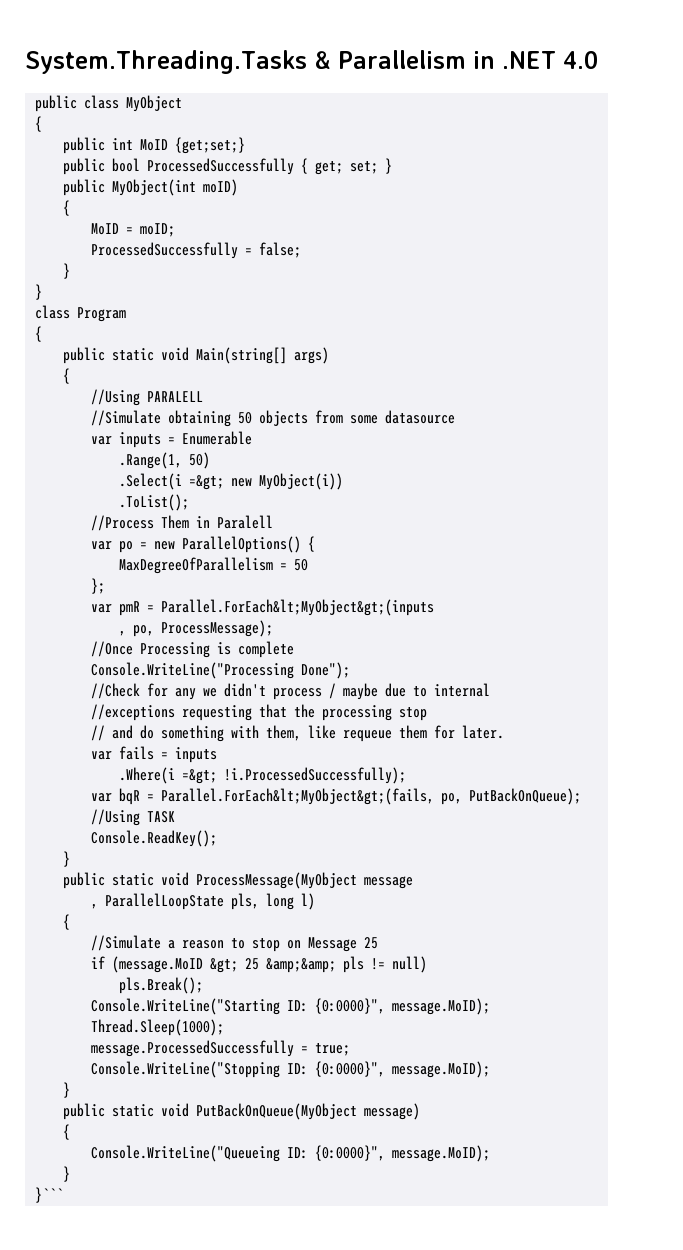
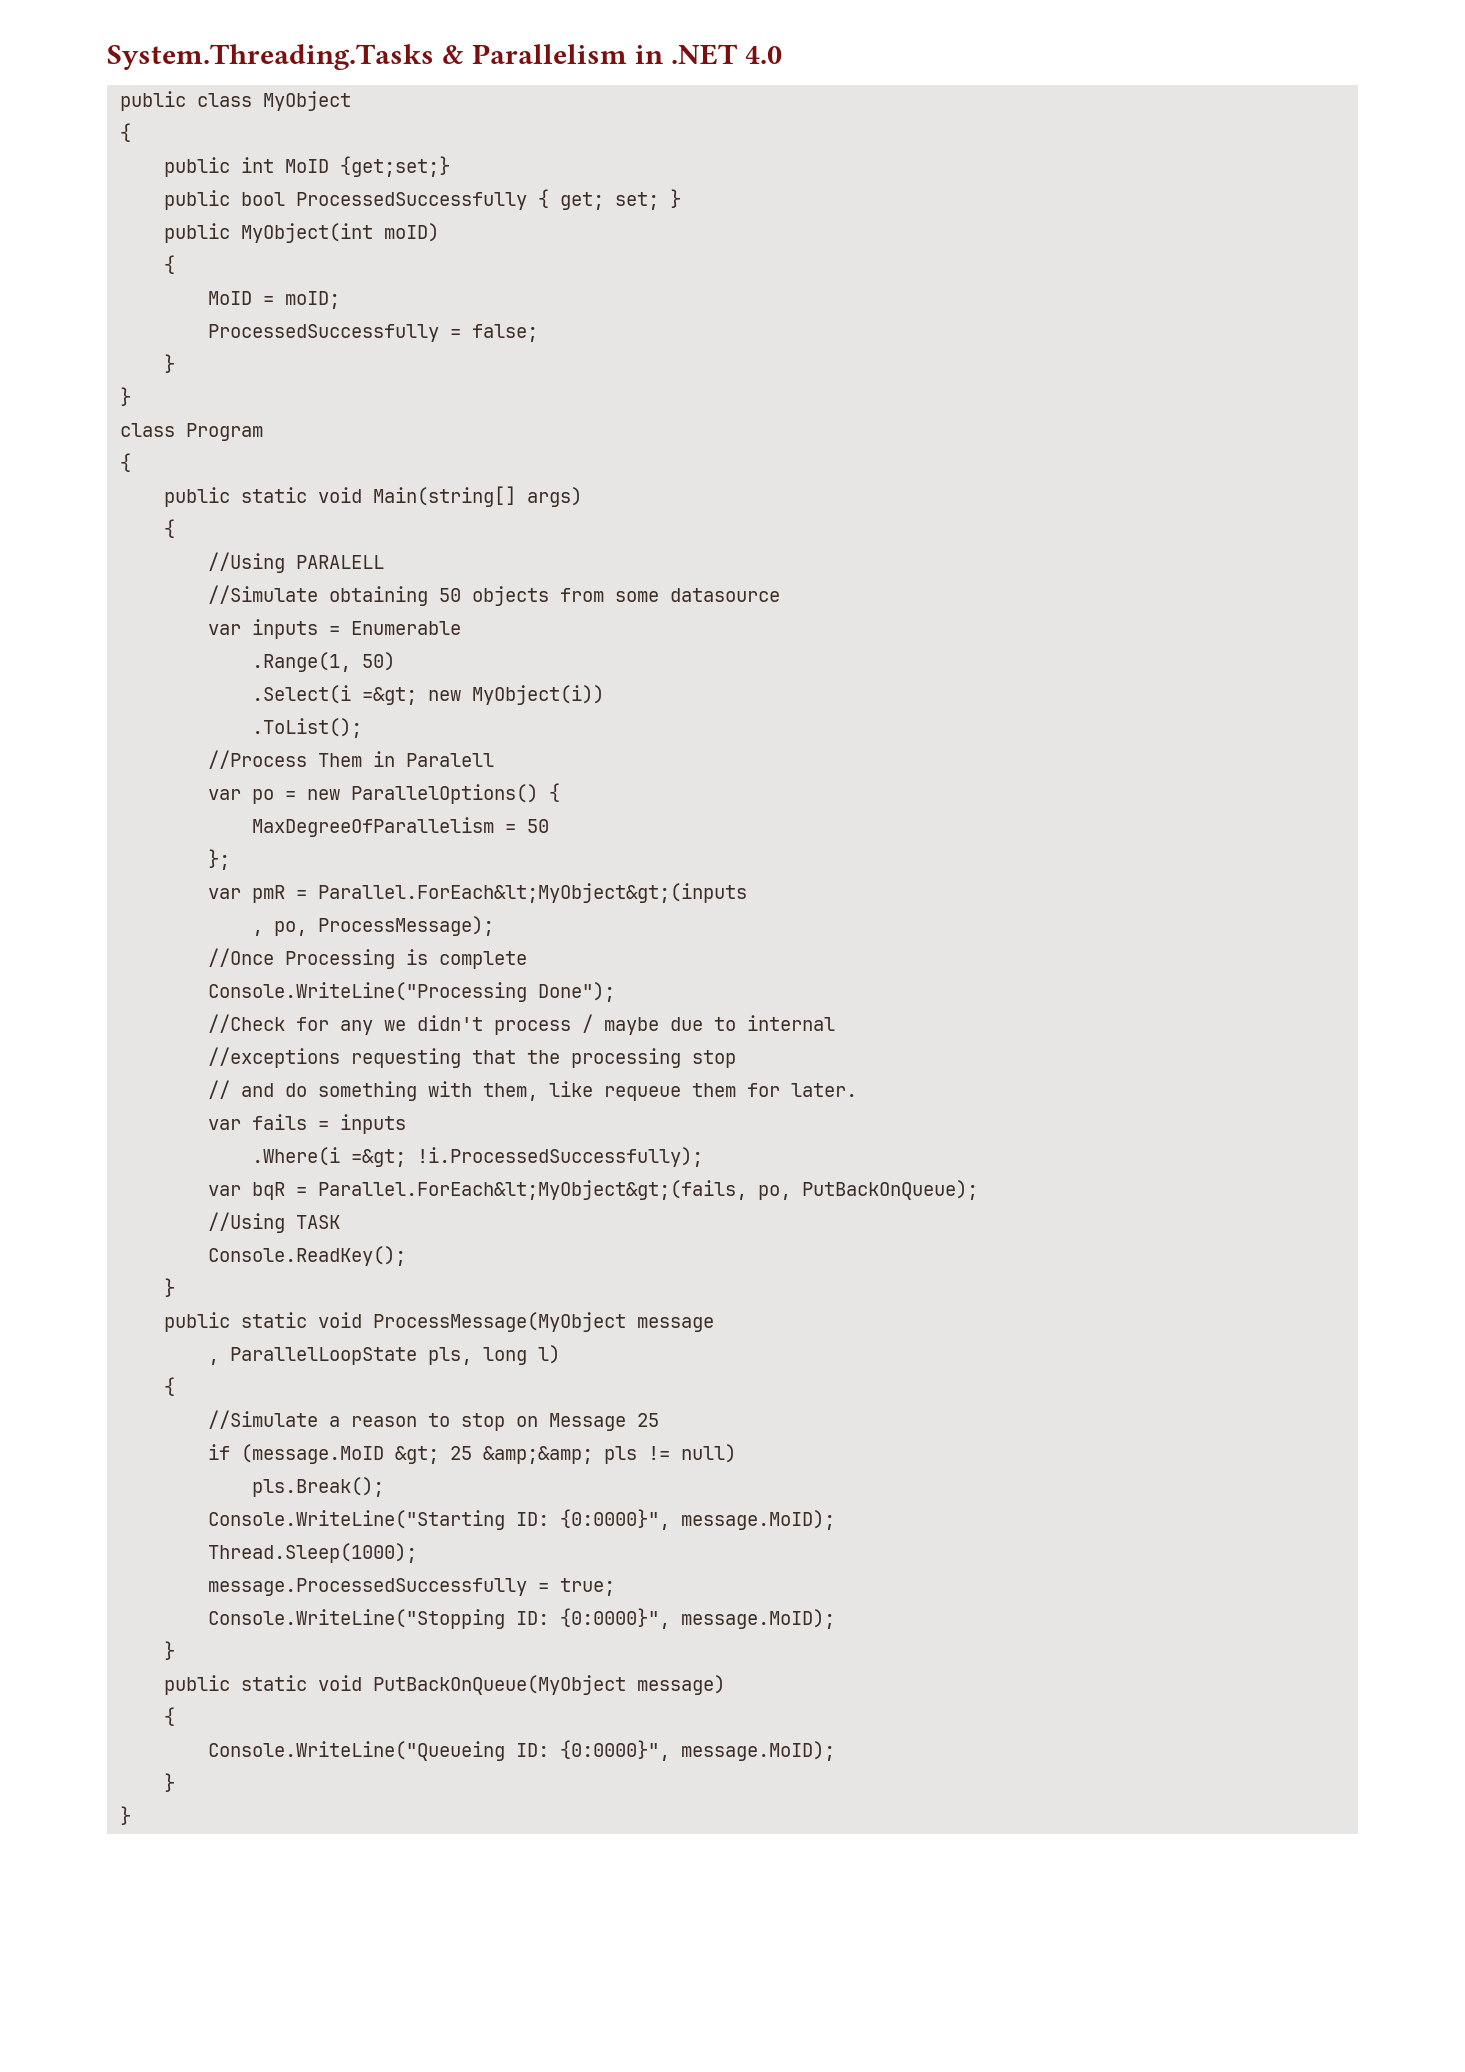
  Console.WriteLine("Queueing ID: {0:0000}", message.MoID);
  }
- }```
+ }

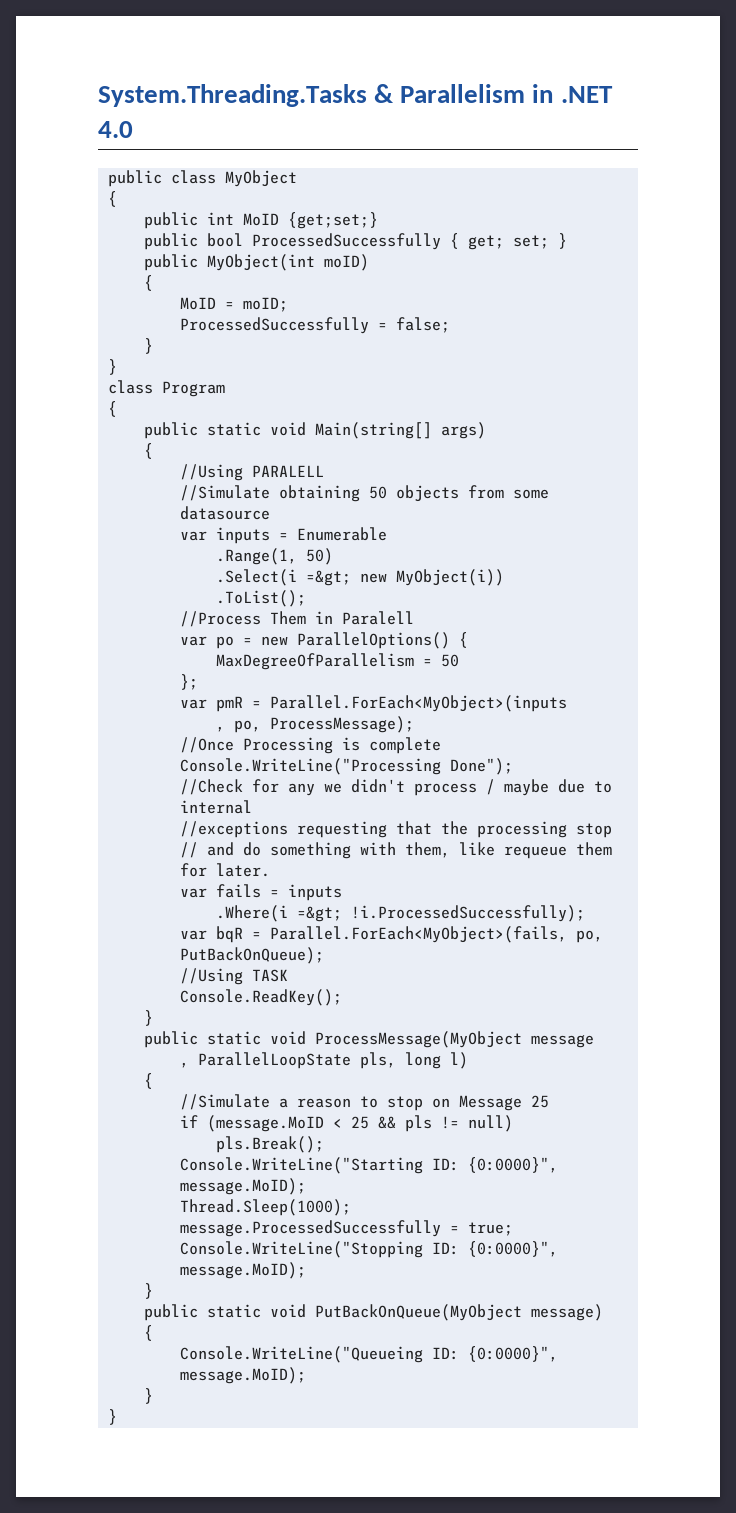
- var pmR = Parallel.ForEach&lt;MyObject&gt;(inputs
+ var pmR = Parallel.ForEach<MyObject>(inputs
- var bqR = Parallel.ForEach&lt;MyObject&gt;(fails, po, PutBackOnQueue);
+ var bqR = Parallel.ForEach<MyObject>(fails, po, PutBackOnQueue);
- if (message.MoID &gt; 25 &amp;&amp; pls != null)
+ if (message.MoID < 25 && pls != null)

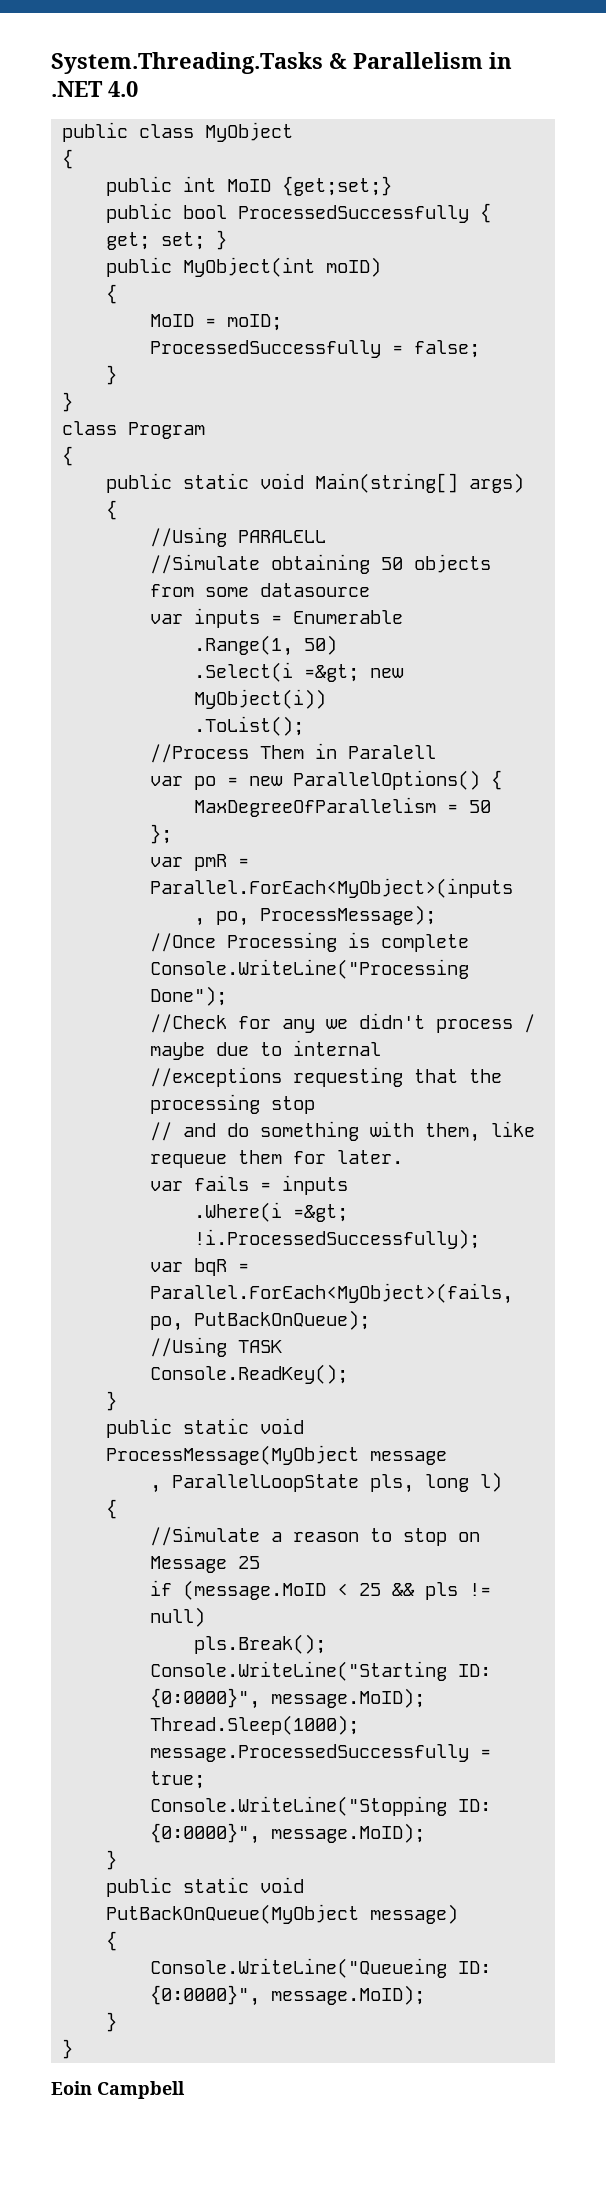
+ Eoin Campbell

